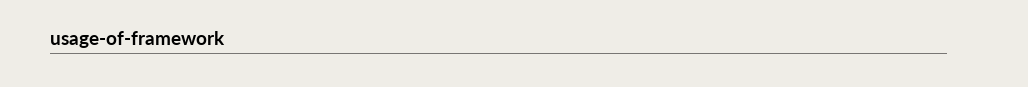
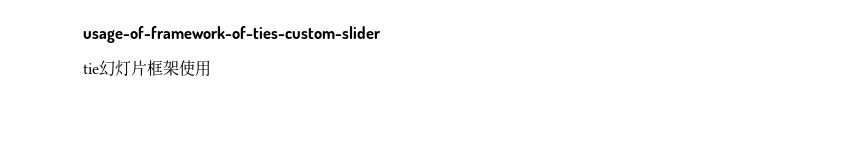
- usage-of-framework
+ usage-of-framework-of-ties-custom-slider
+ tie幻灯片框架使用

